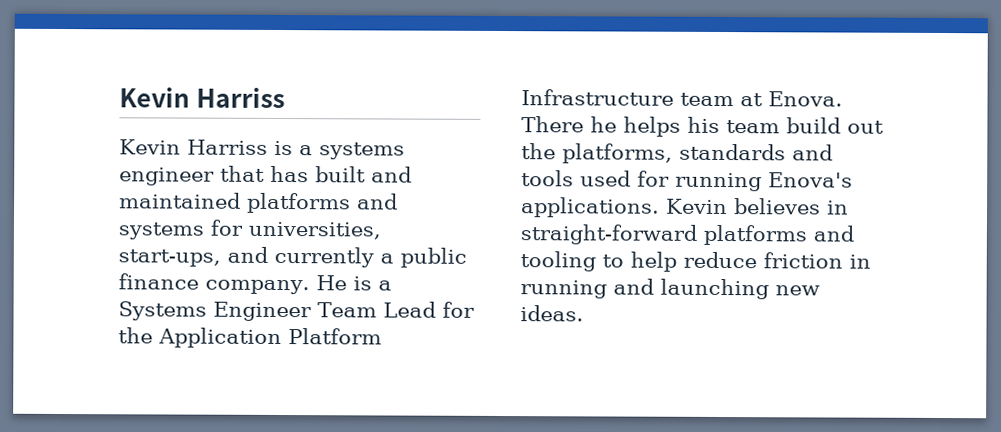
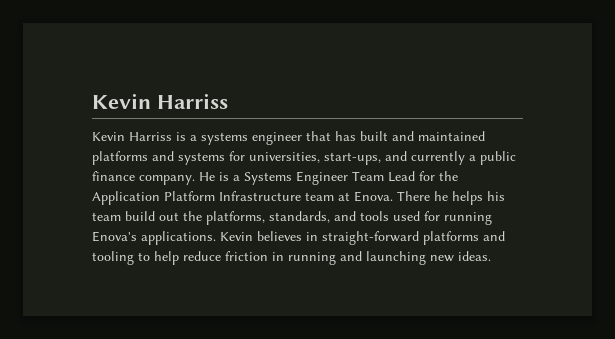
- There he helps his team build out the platforms, standards and tools used for running Enova's applications.
+ There he helps his team build out the platforms, standards, and tools used for running Enova's applications.

